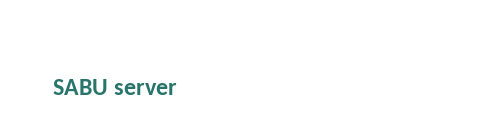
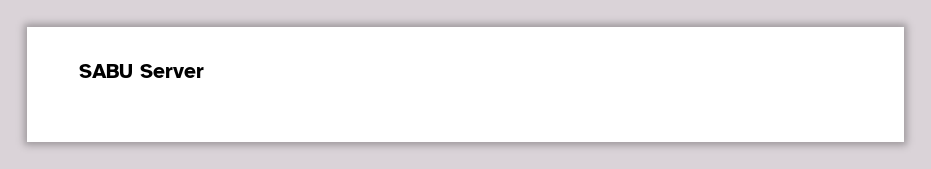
- SABU server
+ SABU Server

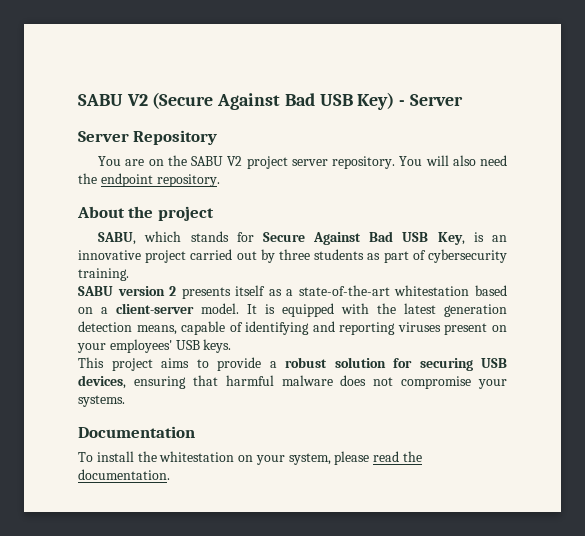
- SABU Server
+ SABU V2 (Secure Against Bad USB Key) - Server
+ Server Repository
+ You are on the SABU V2 project server repository. You will also need the endpoint repository.
+ About the project
+ SABU, which stands for Secure Against Bad USB Key, is an innovative project carried out by three students as part of cybersecurity training.
+ SABU version 2 presents itself as a state-of-the-art whitestation based on a client-server model. It is equipped with the latest generation detection means, capable of identifying and reporting viruses present on your employees' USB keys.
+ This project aims to provide a robust solution for securing USB devices, ensuring that harmful malware does not compromise your systems.
+ Documentation
+ To install the whitestation on your system, please read the documentation.

